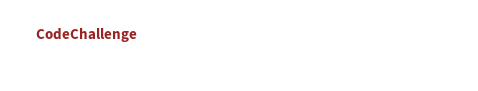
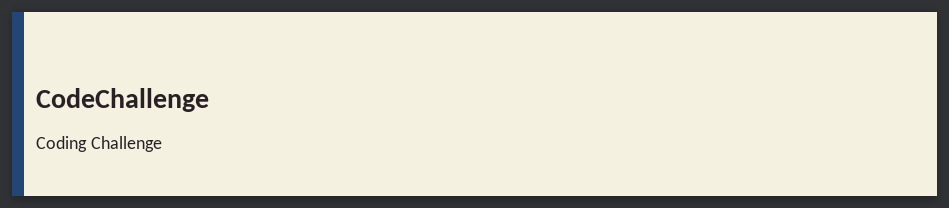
+ Coding Challenge

